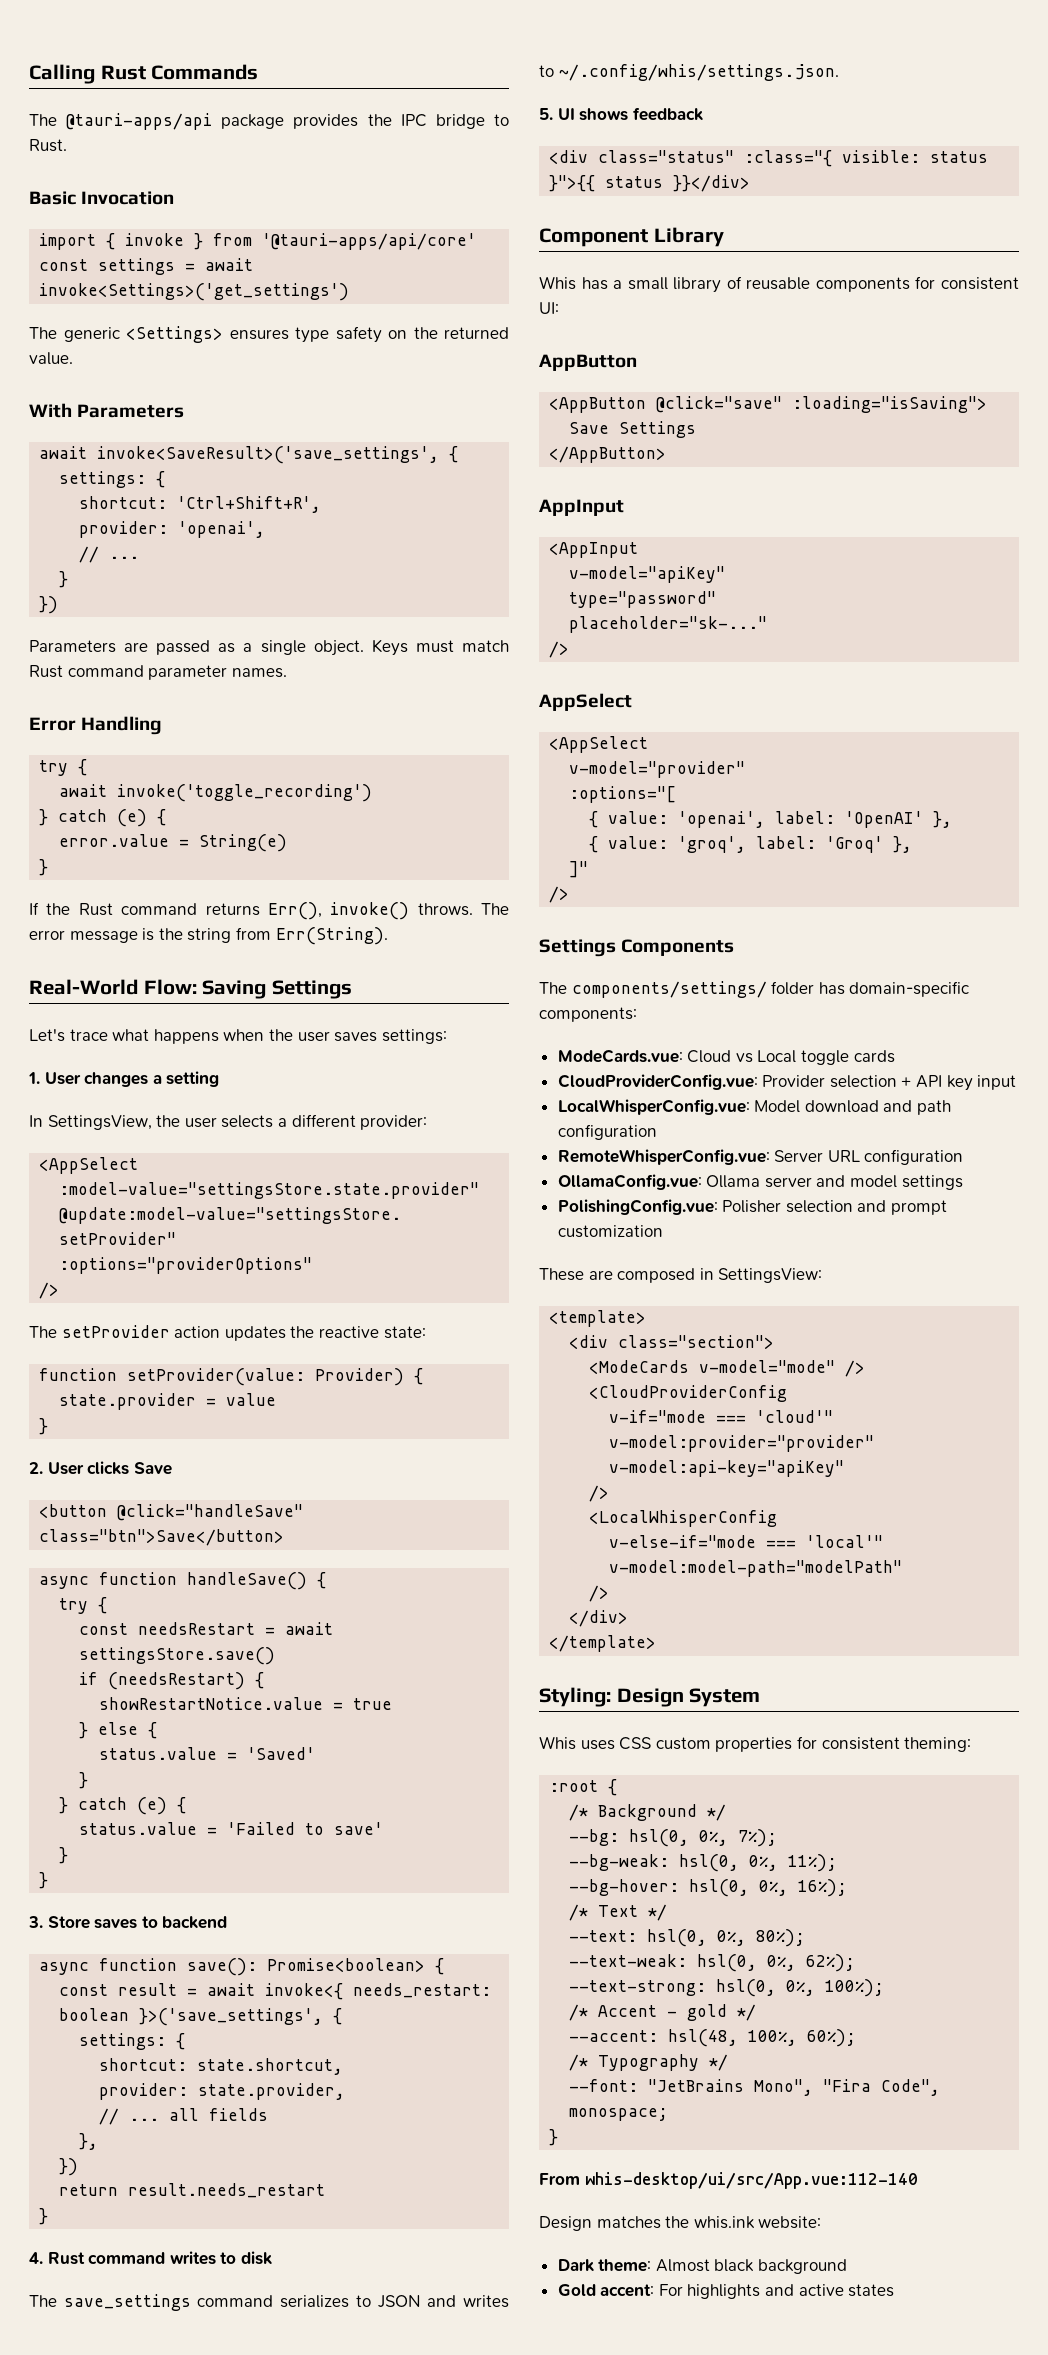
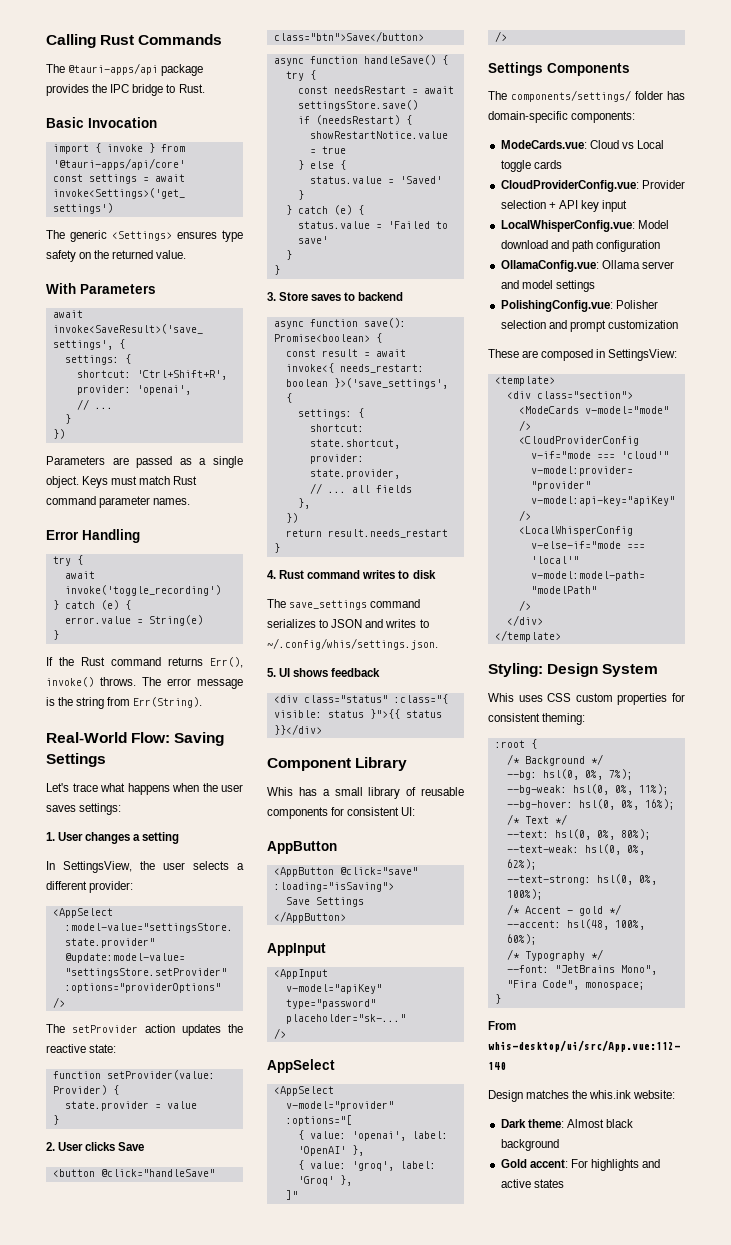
- RemoteWhisperConfig.vue: Server URL configuration

